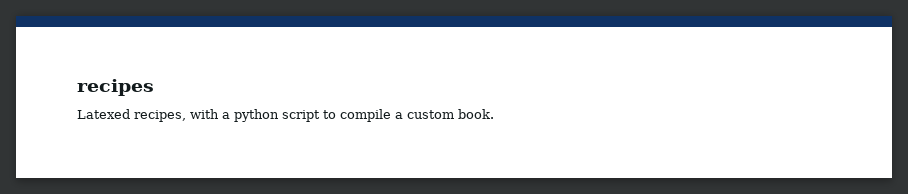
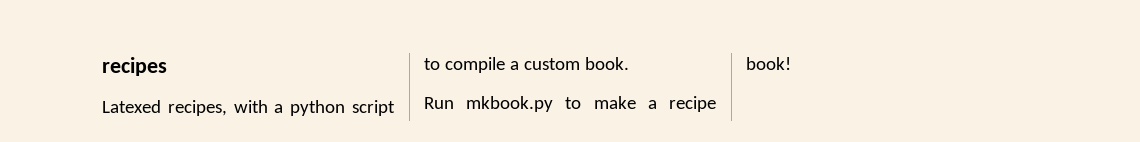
+ Run mkbook.py to make a recipe book!

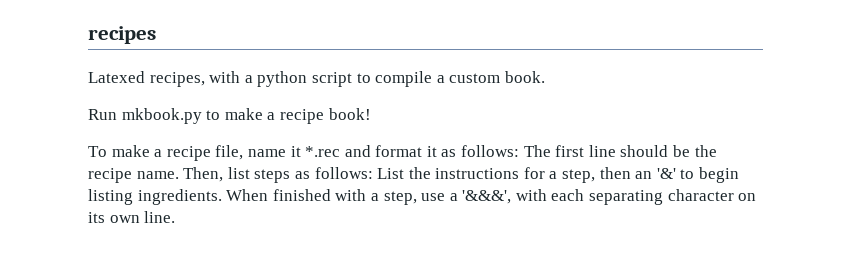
+ To make a recipe file, name it *.rec and format it as follows: The first line should be the recipe name. Then, list steps as follows: List the instructions for a step, then an '&' to begin listing ingredients. When finished with a step, use a '&&&', with each separating character on its own line.

